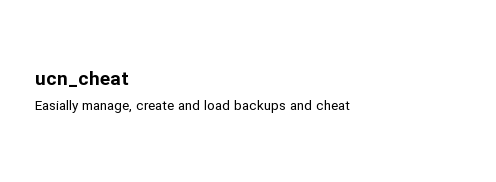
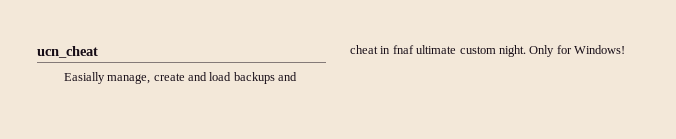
- Easially manage, create and load backups and cheat
+ Easially manage, create and load backups and cheat in fnaf ultimate custom night. Only for Windows!

